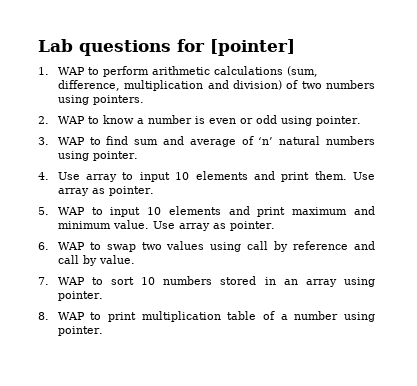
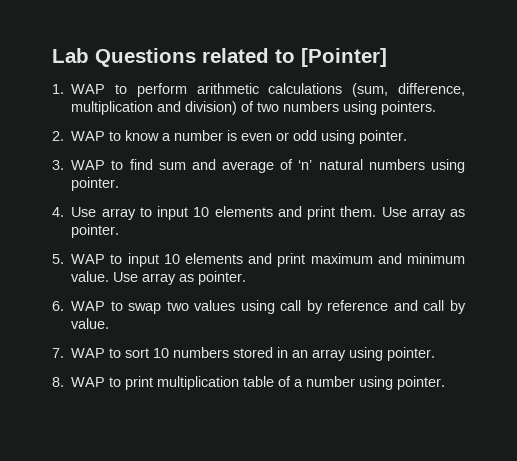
- Lab questions for [pointer]
+ Lab Questions related to [Pointer]

